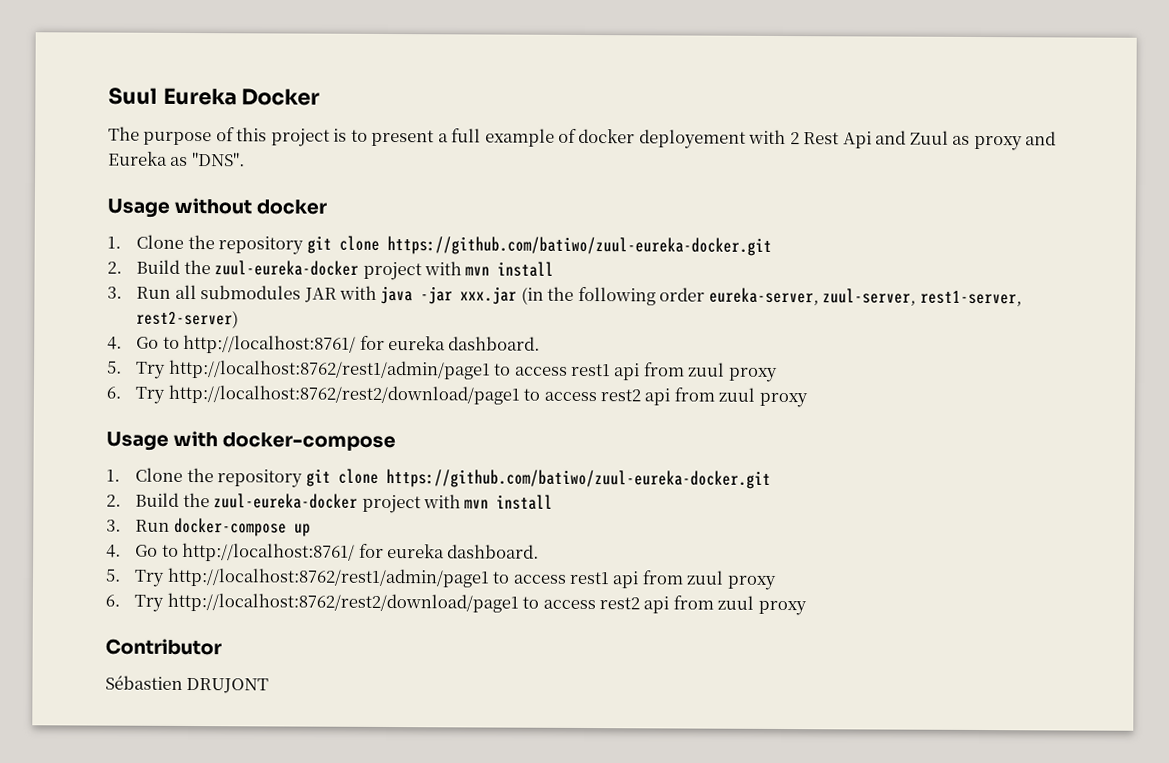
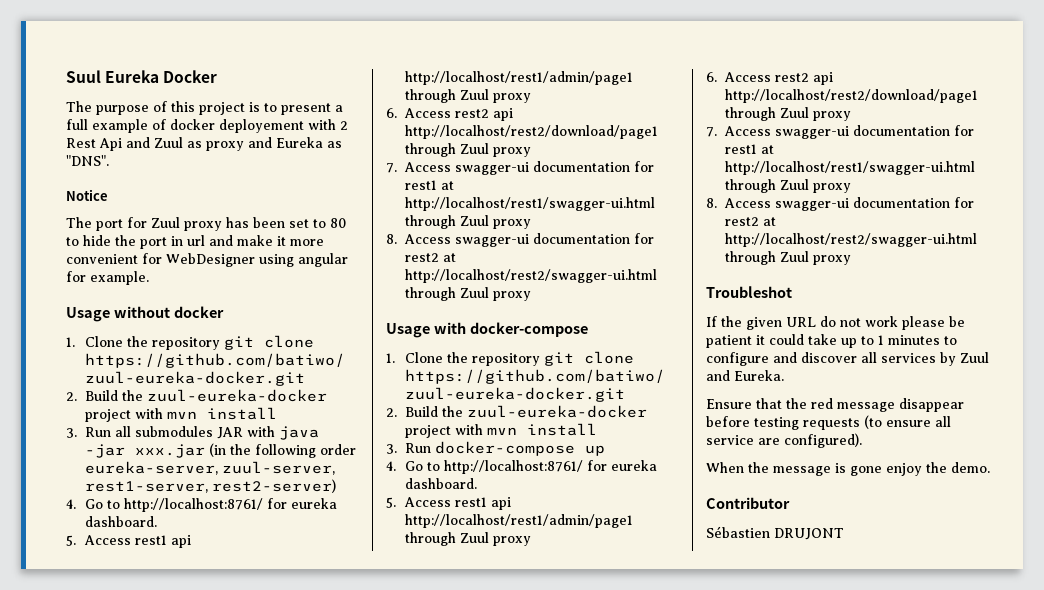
+ Notice
+ The port for Zuul proxy has been set to 80 to hide the port in url and make it more convenient for WebDesigner using angular for example.
  3. Run all submodules JAR with java -jar xxx.jar (in the following order eureka-server, zuul-server, rest1-server, rest2-server)
  4. Go to http://localhost:8761/ for eureka dashboard.
- 5. Try http://localhost:8762/rest1/admin/page1 to access rest1 api from zuul proxy
- 6. Try http://localhost:8762/rest2/download/page1 to access rest2 api from zuul proxy
+ 5. Access rest1 api http://localhost/rest1/admin/page1 through Zuul proxy
+ 6. Access rest2 api http://localhost/rest2/download/page1 through Zuul proxy
+ 7. Access swagger-ui documentation for rest1 at http://localhost/rest1/swagger-ui.html through Zuul proxy
+ 8. Access swagger-ui documentation for rest2 at http://localhost/rest2/swagger-ui.html through Zuul proxy
  3. Run docker-compose up
  4. Go to http://localhost:8761/ for eureka dashboard.
- 5. Try http://localhost:8762/rest1/admin/page1 to access rest1 api from zuul proxy
- 6. Try http://localhost:8762/rest2/download/page1 to access rest2 api from zuul proxy
+ 5. Access rest1 api http://localhost/rest1/admin/page1 through Zuul proxy
+ 6. Access rest2 api http://localhost/rest2/download/page1 through Zuul proxy
+ 7. Access swagger-ui documentation for rest1 at http://localhost/rest1/swagger-ui.html through Zuul proxy
+ 8. Access swagger-ui documentation for rest2 at http://localhost/rest2/swagger-ui.html through Zuul proxy
+ Troubleshot
+ If the given URL do not work please be patient it could take up to 1 minutes to configure and discover all services by Zuul and Eureka.
+ Ensure that the red message disappear before testing requests (to ensure all service are configured).
+ When the message is gone enjoy the demo.

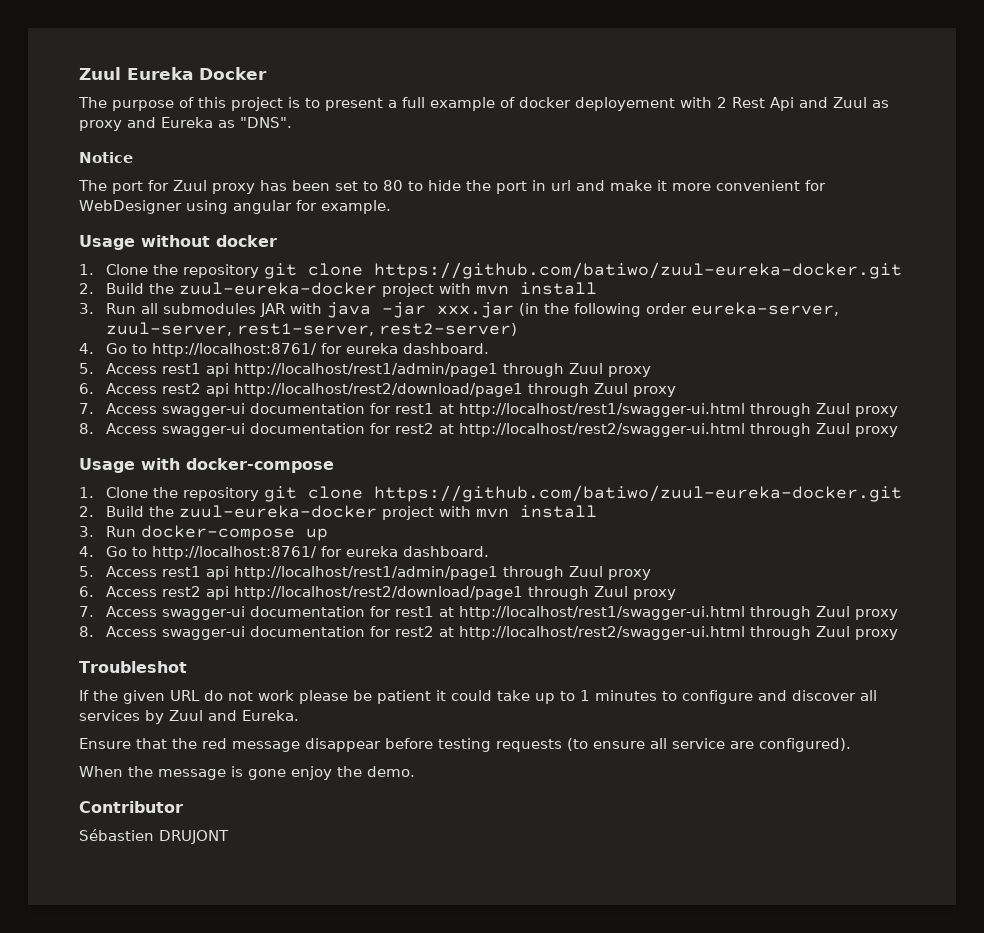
- Suul Eureka Docker
+ Zuul Eureka Docker

